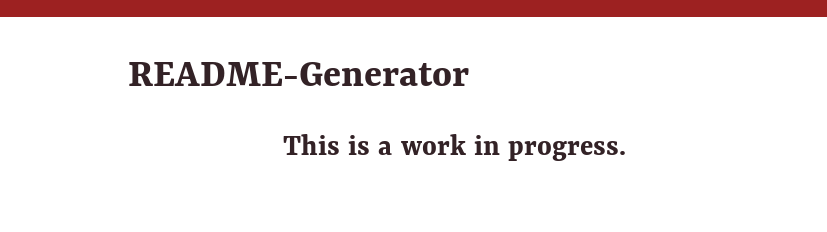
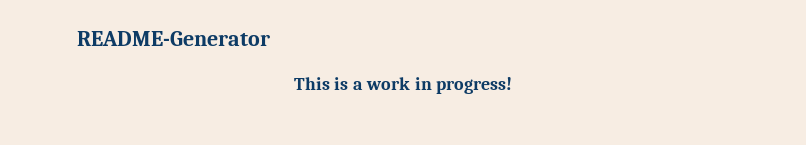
- This is a work in progress.
+ This is a work in progress!

